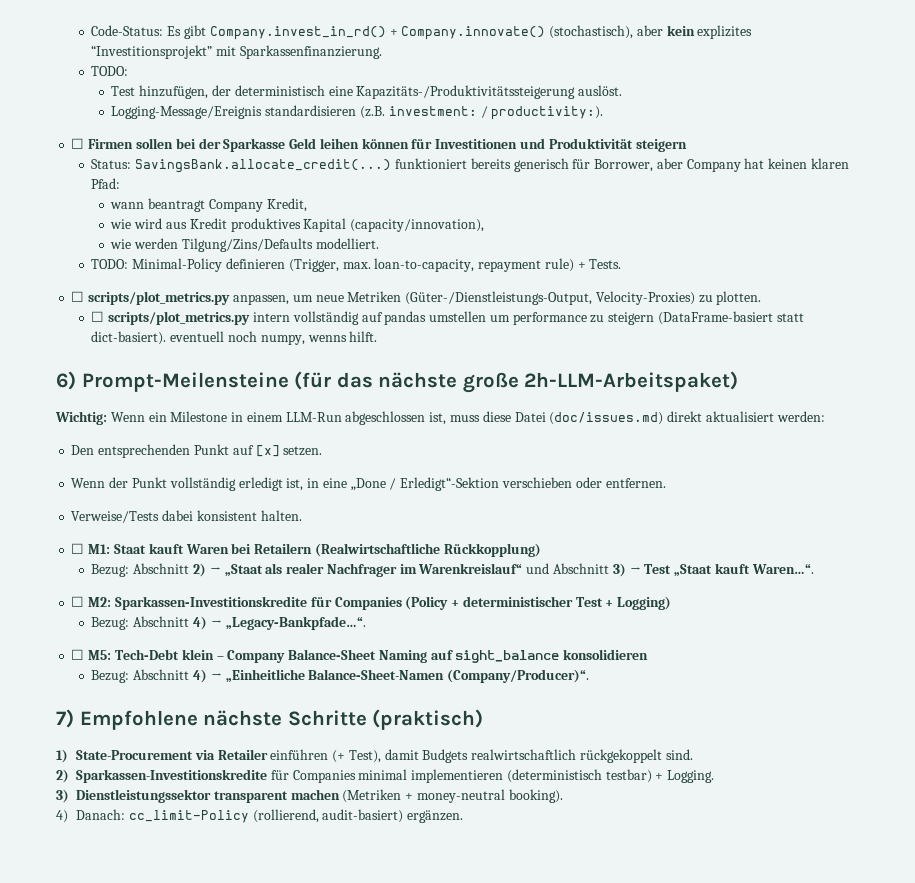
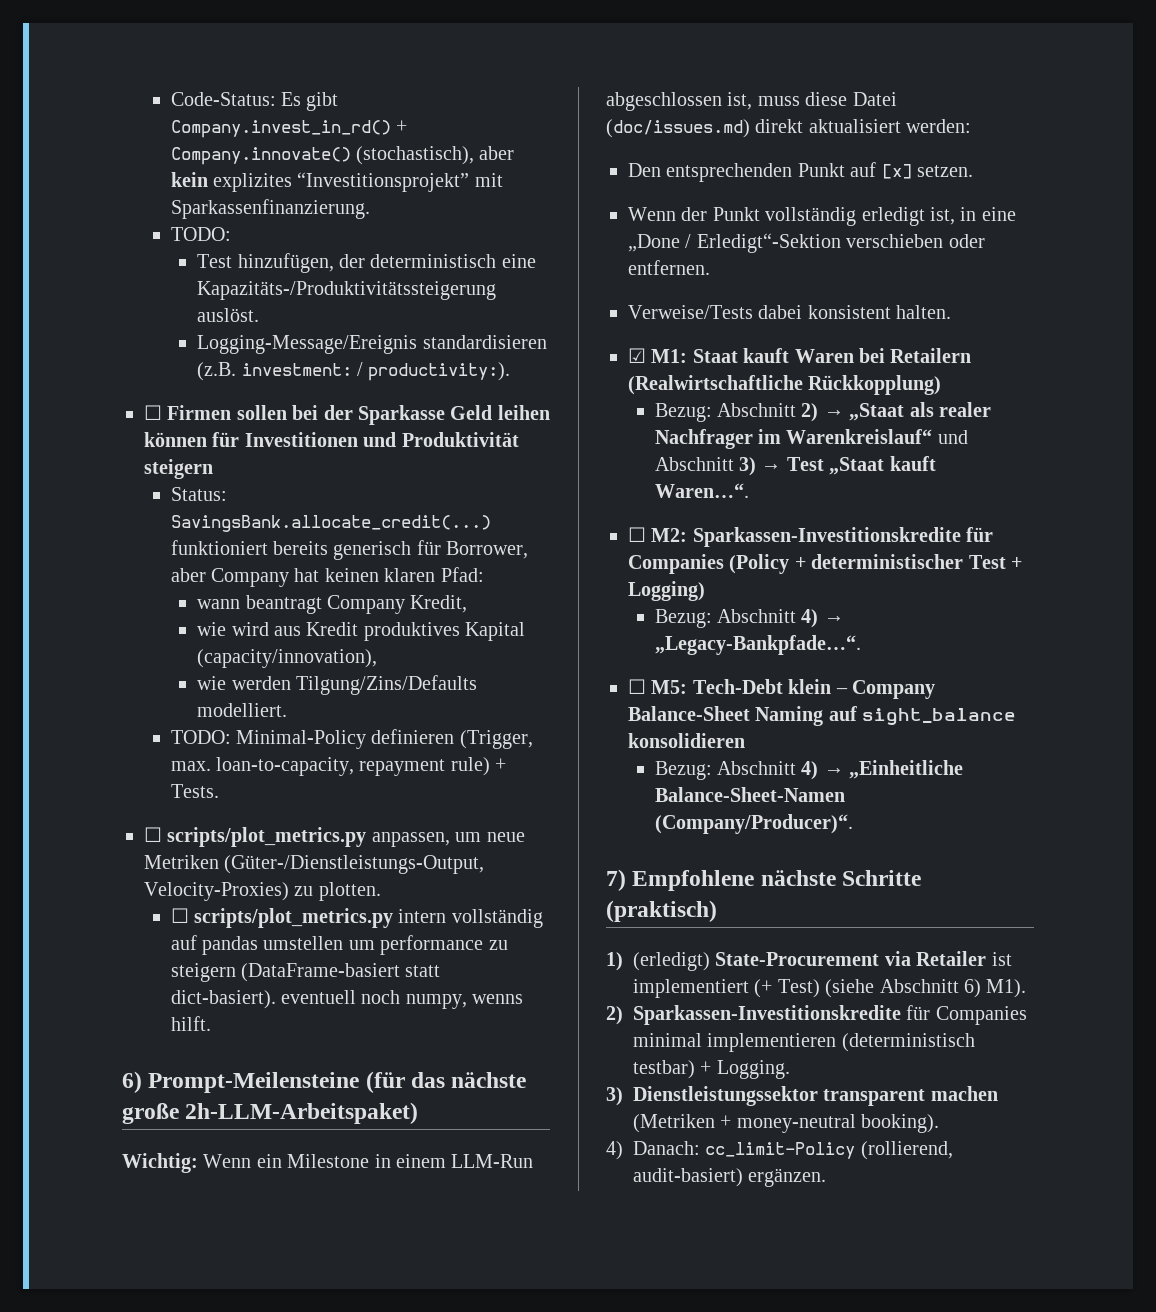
- ☐ M1: Staat kauft Waren bei Retailern (Realwirtschaftliche Rückkopplung)
+ ☑ M1: Staat kauft Waren bei Retailern (Realwirtschaftliche Rückkopplung)
- 1) State-Procurement via Retailer einführen (+ Test), damit Budgets realwirtschaftlich rückgekoppelt sind.
+ 1) (erledigt) State-Procurement via Retailer ist implementiert (+ Test) (siehe Abschnitt 6) M1).

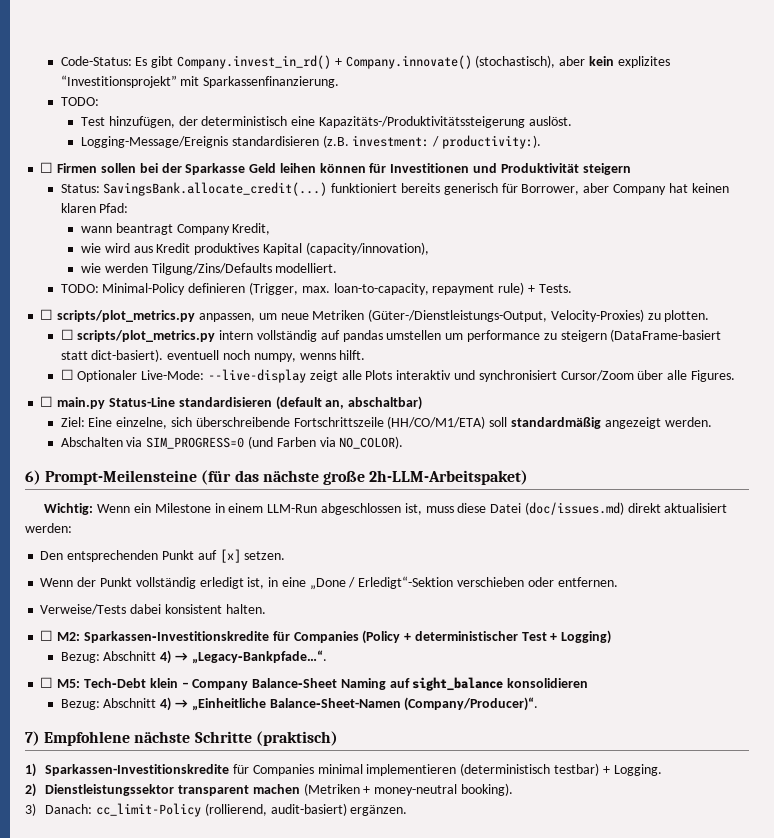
+ ☐ Optionaler Live-Mode: --live-display zeigt alle Plots interaktiv und synchronisiert Cursor/Zoom über alle Figures.
+ ☐ main.py Status-Line standardisieren (default an, abschaltbar)
+ Ziel: Eine einzelne, sich überschreibende Fortschrittszeile (HH/CO/M1/ETA) soll standardmäßig angezeigt werden.
+ Abschalten via SIM_PROGRESS=0 (und Farben via NO_COLOR).
- ☑ M1: Staat kauft Waren bei Retailern (Realwirtschaftliche Rückkopplung)
- Bezug: Abschnitt 2) → „Staat als realer Nachfrager im Warenkreislauf“ und Abschnitt 3) → Test „Staat kauft Waren…“.
- 1) (erledigt) State-Procurement via Retailer ist implementiert (+ Test) (siehe Abschnitt 6) M1).
- 2) Sparkassen-Investitionskredite für Companies minimal implementieren (deterministisch testbar) + Logging.
+ 1) Sparkassen-Investitionskredite für Companies minimal implementieren (deterministisch testbar) + Logging.
- 3) Dienstleistungssektor transparent machen (Metriken + money-neutral booking).
+ 2) Dienstleistungssektor transparent machen (Metriken + money-neutral booking).
- 4) Danach: cc_limit-Policy (rollierend, audit-basiert) ergänzen.
+ 3) Danach: cc_limit-Policy (rollierend, audit-basiert) ergänzen.

